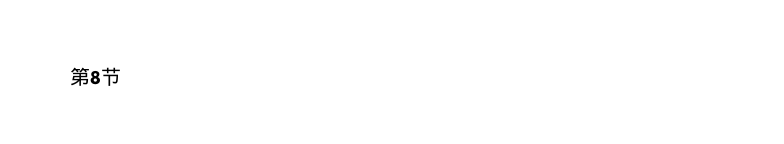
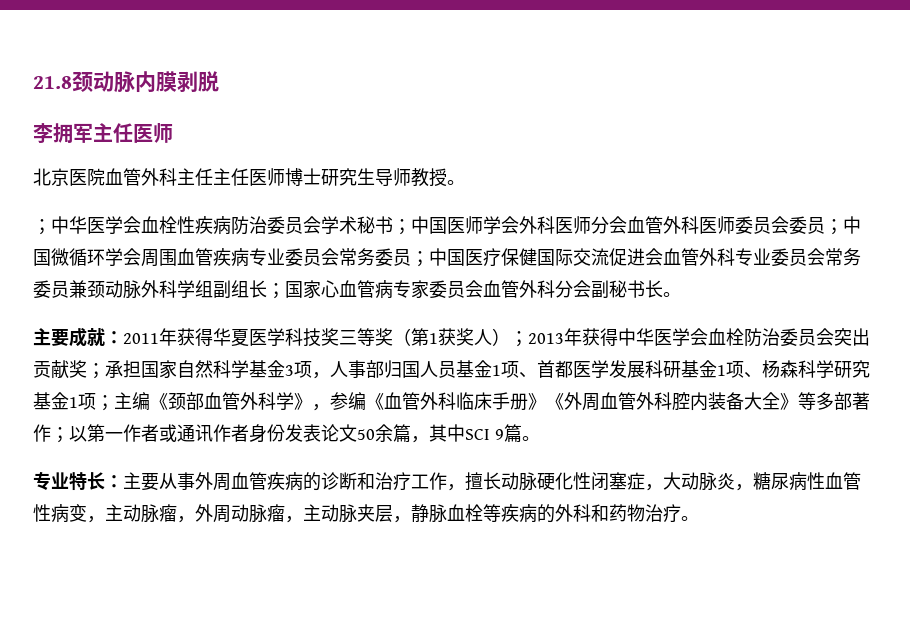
- 第8节
+ 21.8颈动脉内膜剥脱
+ 李拥军主任医师
+ 北京医院血管外科主任主任医师博士研究生导师教授。
+ ；中华医学会血栓性疾病防治委员会学术秘书；中国医师学会外科医师分会血管外科医师委员会委员；中国微循环学会周围血管疾病专业委员会常务委员；中国医疗保健国际交流促进会血管外科专业委员会常务委员兼颈动脉外科学组副组长；国家心血管病专家委员会血管外科分会副秘书长。
+ 主要成就：2011年获得华夏医学科技奖三等奖（第1获奖人）；2013年获得中华医学会血栓防治委员会突出贡献奖；承担国家自然科学基金3项，人事部归国人员基金1项、首都医学发展科研基金1项、杨森科学研究基金1项；主编《颈部血管外科学》，参编《血管外科临床手册》《外周血管外科腔内装备大全》等多部著作；以第一作者或通讯作者身份发表论文50余篇，其中SCI 9篇。
+ 专业特长：主要从事外周血管疾病的诊断和治疗工作，擅长动脉硬化性闭塞症，大动脉炎，糖尿病性血管性病变，主动脉瘤，外周动脉瘤，主动脉夹层，静脉血栓等疾病的外科和药物治疗。

